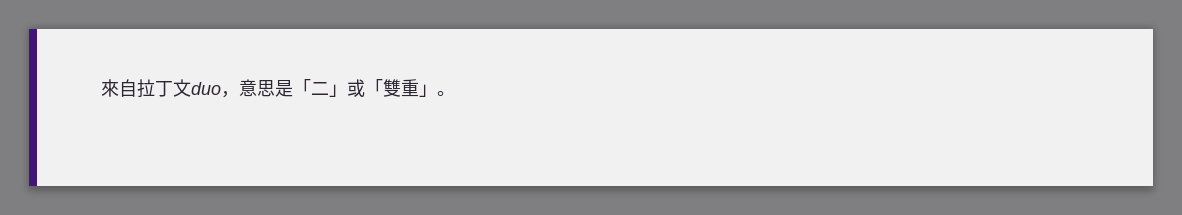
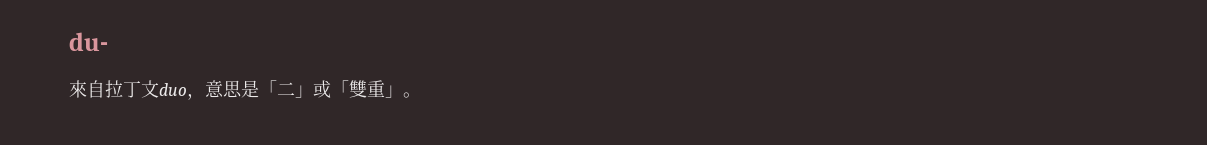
+ du-

